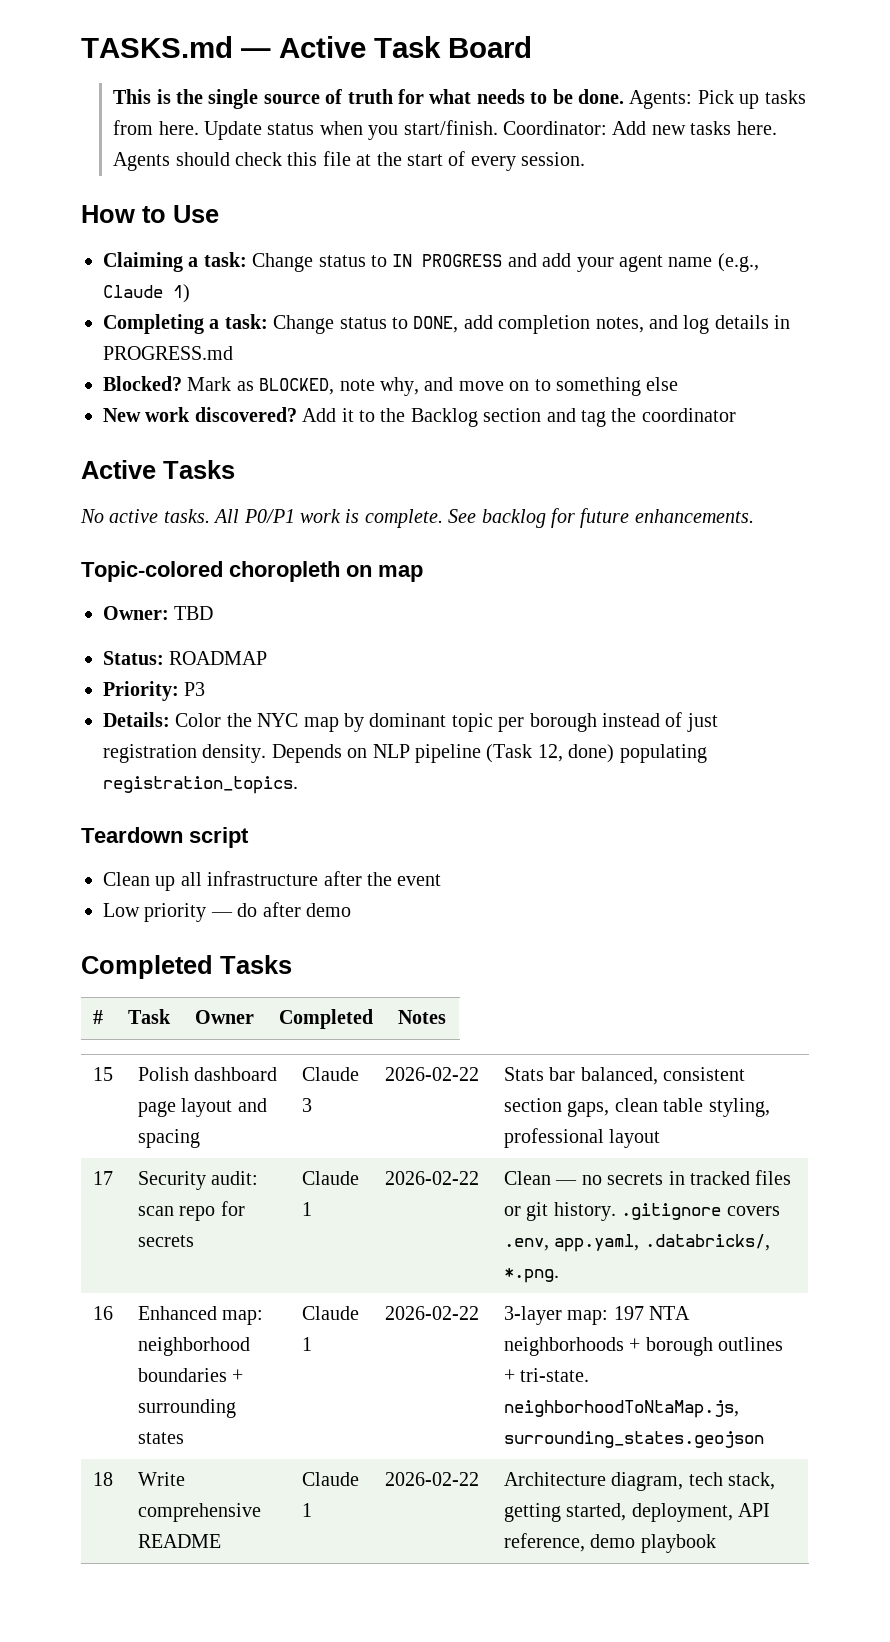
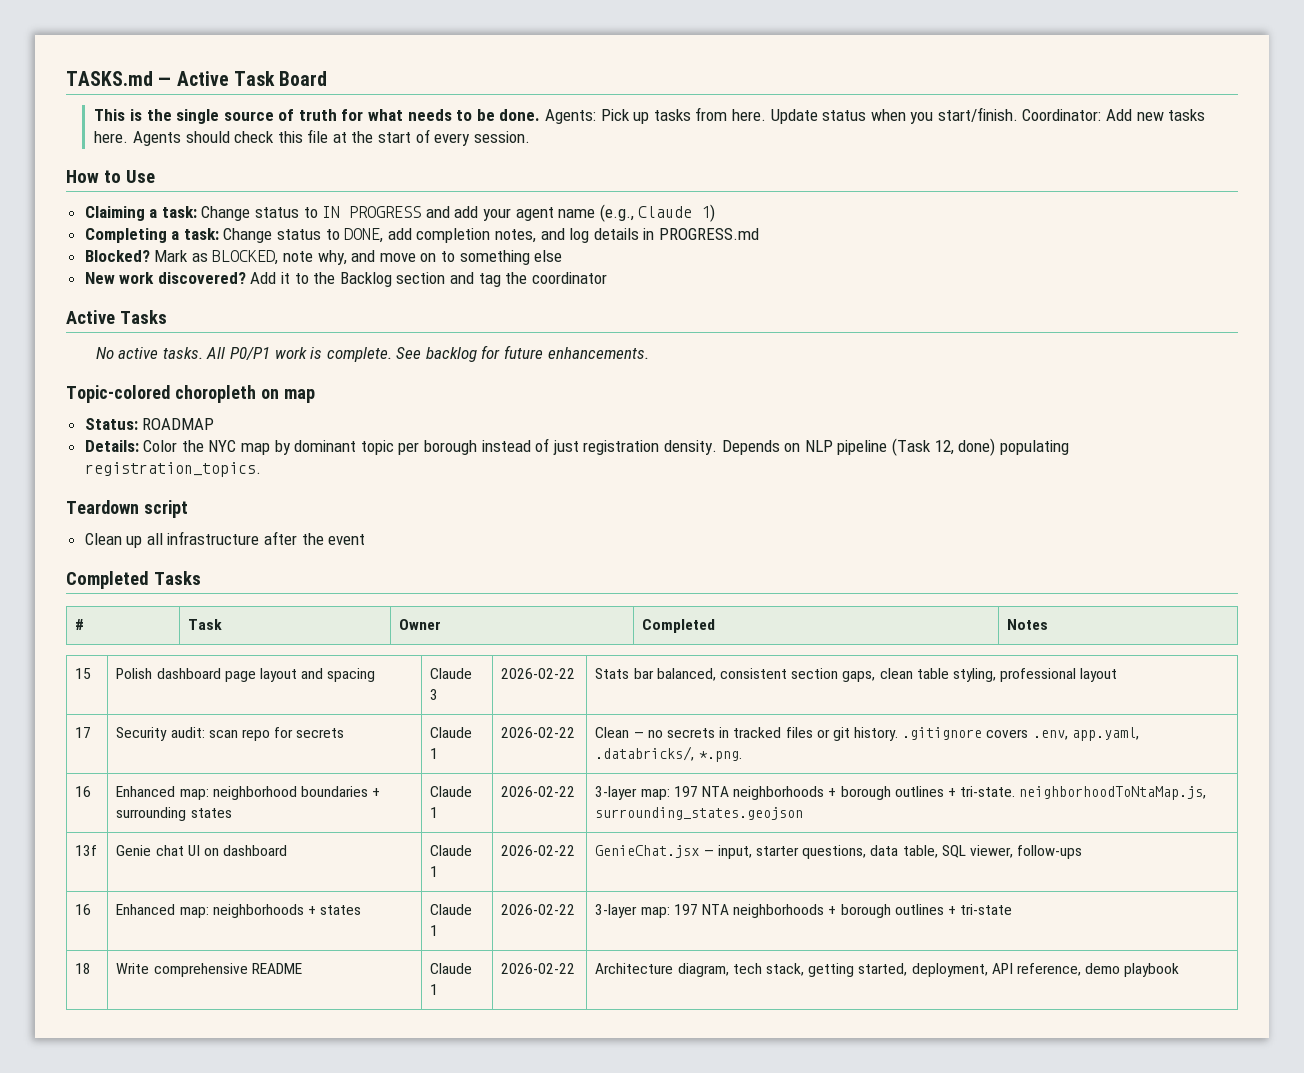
- Owner: TBD
- Priority: P3
- Low priority — do after demo
+ 13f | Genie chat UI on dashboard | Claude 1 | 2026-02-22 | GenieChat.jsx — input, starter questions, data table, SQL viewer, follow-ups
+ 16 | Enhanced map: neighborhoods + states | Claude 1 | 2026-02-22 | 3-layer map: 197 NTA neighborhoods + borough outlines + tri-state

